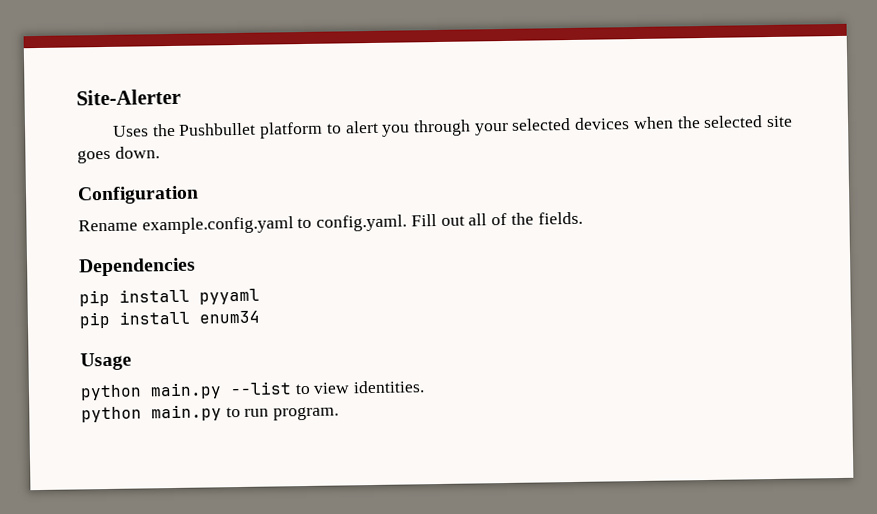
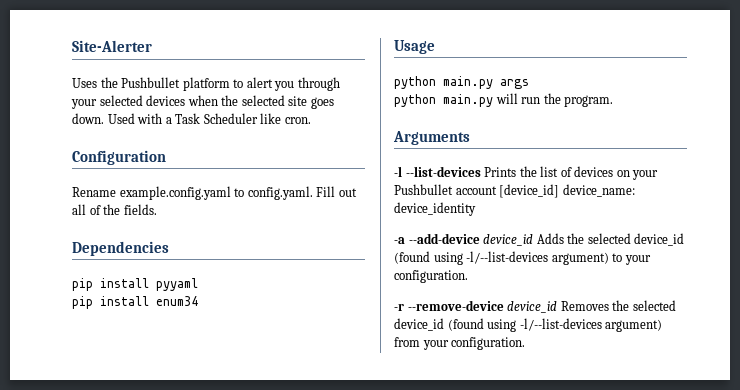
+ Used with a Task Scheduler like cron.
- python main.py --list to view identities.
- python main.py to run program.
+ python main.py args
+ python main.py will run the program.
+ Arguments
+ -l --list-devices Prints the list of devices on your Pushbullet account [device_id] device_name: device_identity
+ -a --add-device device_id Adds the selected device_id (found using -l/--list-devices argument) to your configuration.
+ -r --remove-device device_id Removes the selected device_id (found using -l/--list-devices argument) from your configuration.

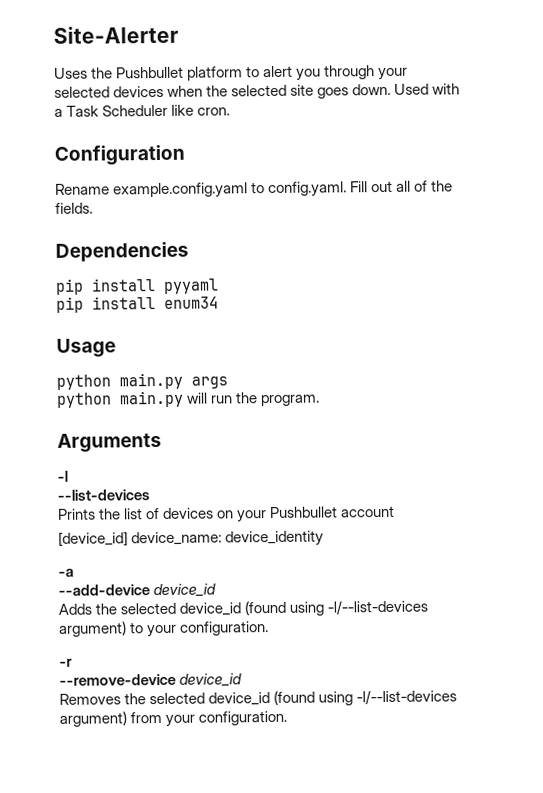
- -l --list-devices Prints the list of devices on your Pushbullet account [device_id] device_name: device_identity
+ -l
+ --list-devices
+ Prints the list of devices on your Pushbullet account
+ [device_id] device_name: device_identity
- -a --add-device device_id Adds the selected device_id (found using -l/--list-devices argument) to your configuration.
+ -a
+ --add-device device_id
+ Adds the selected device_id (found using -l/--list-devices argument) to your configuration.
- -r --remove-device device_id Removes the selected device_id (found using -l/--list-devices argument) from your configuration.
+ -r
+ --remove-device device_id
+ Removes the selected device_id (found using -l/--list-devices argument) from your configuration.

